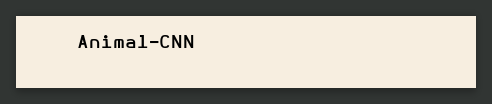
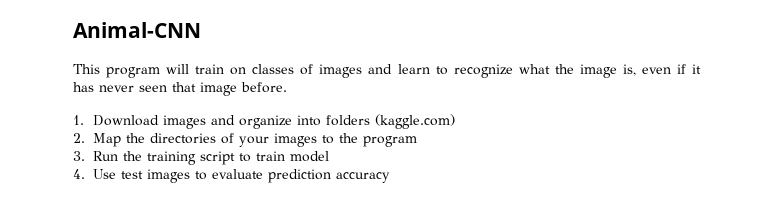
+ This program will train on classes of images and learn to recognize what the image is, even if it has never seen that image before.
+ 1. Download images and organize into folders (kaggle.com)
+ 2. Map the directories of your images to the program
+ 3. Run the training script to train model
+ 4. Use test images to evaluate prediction accuracy

